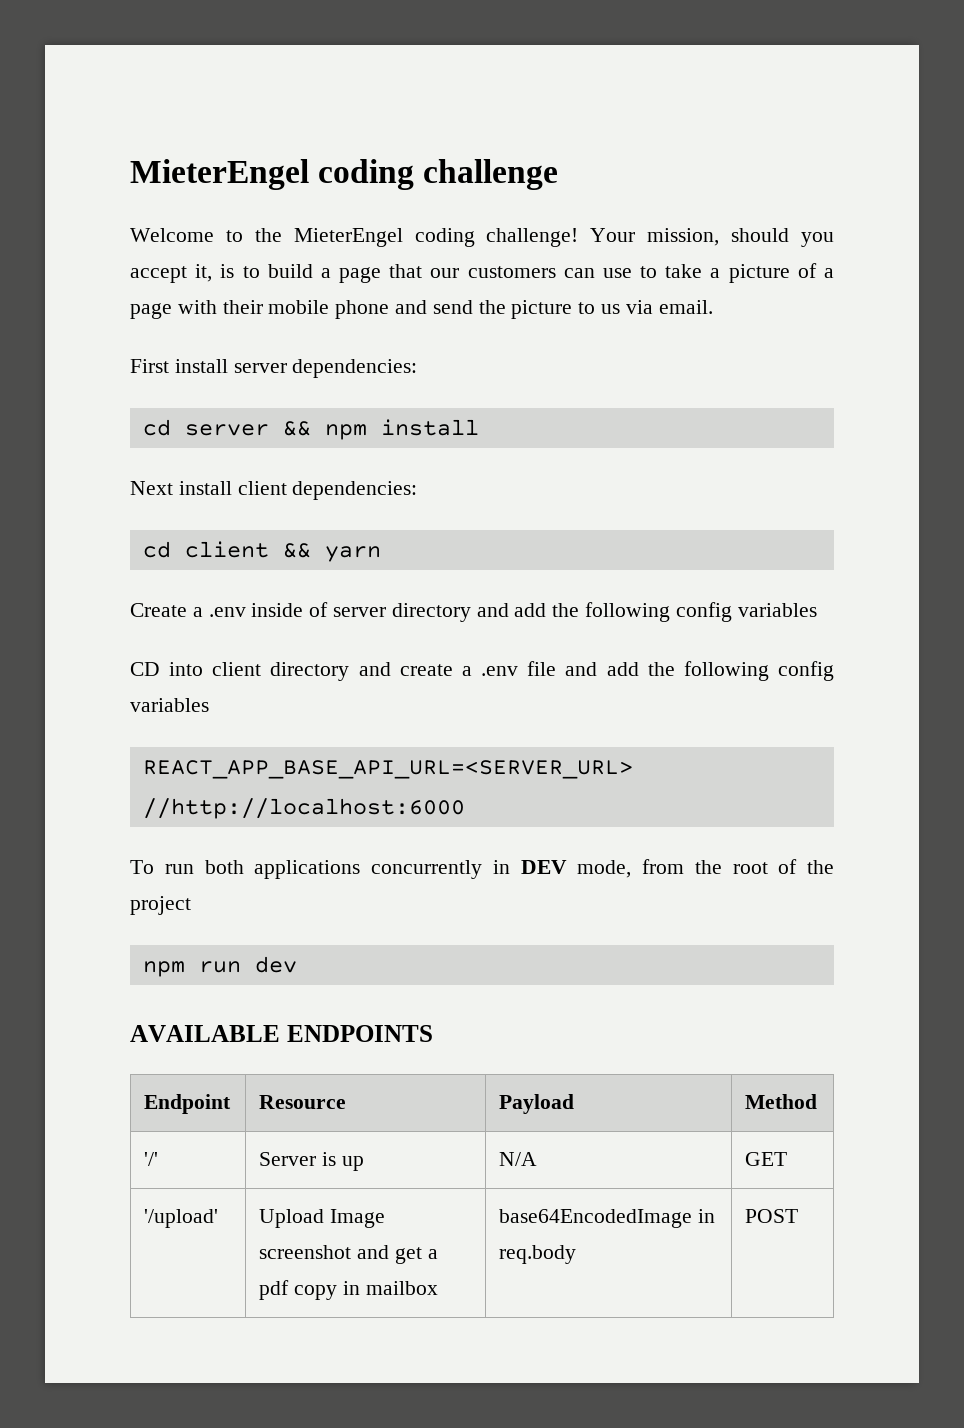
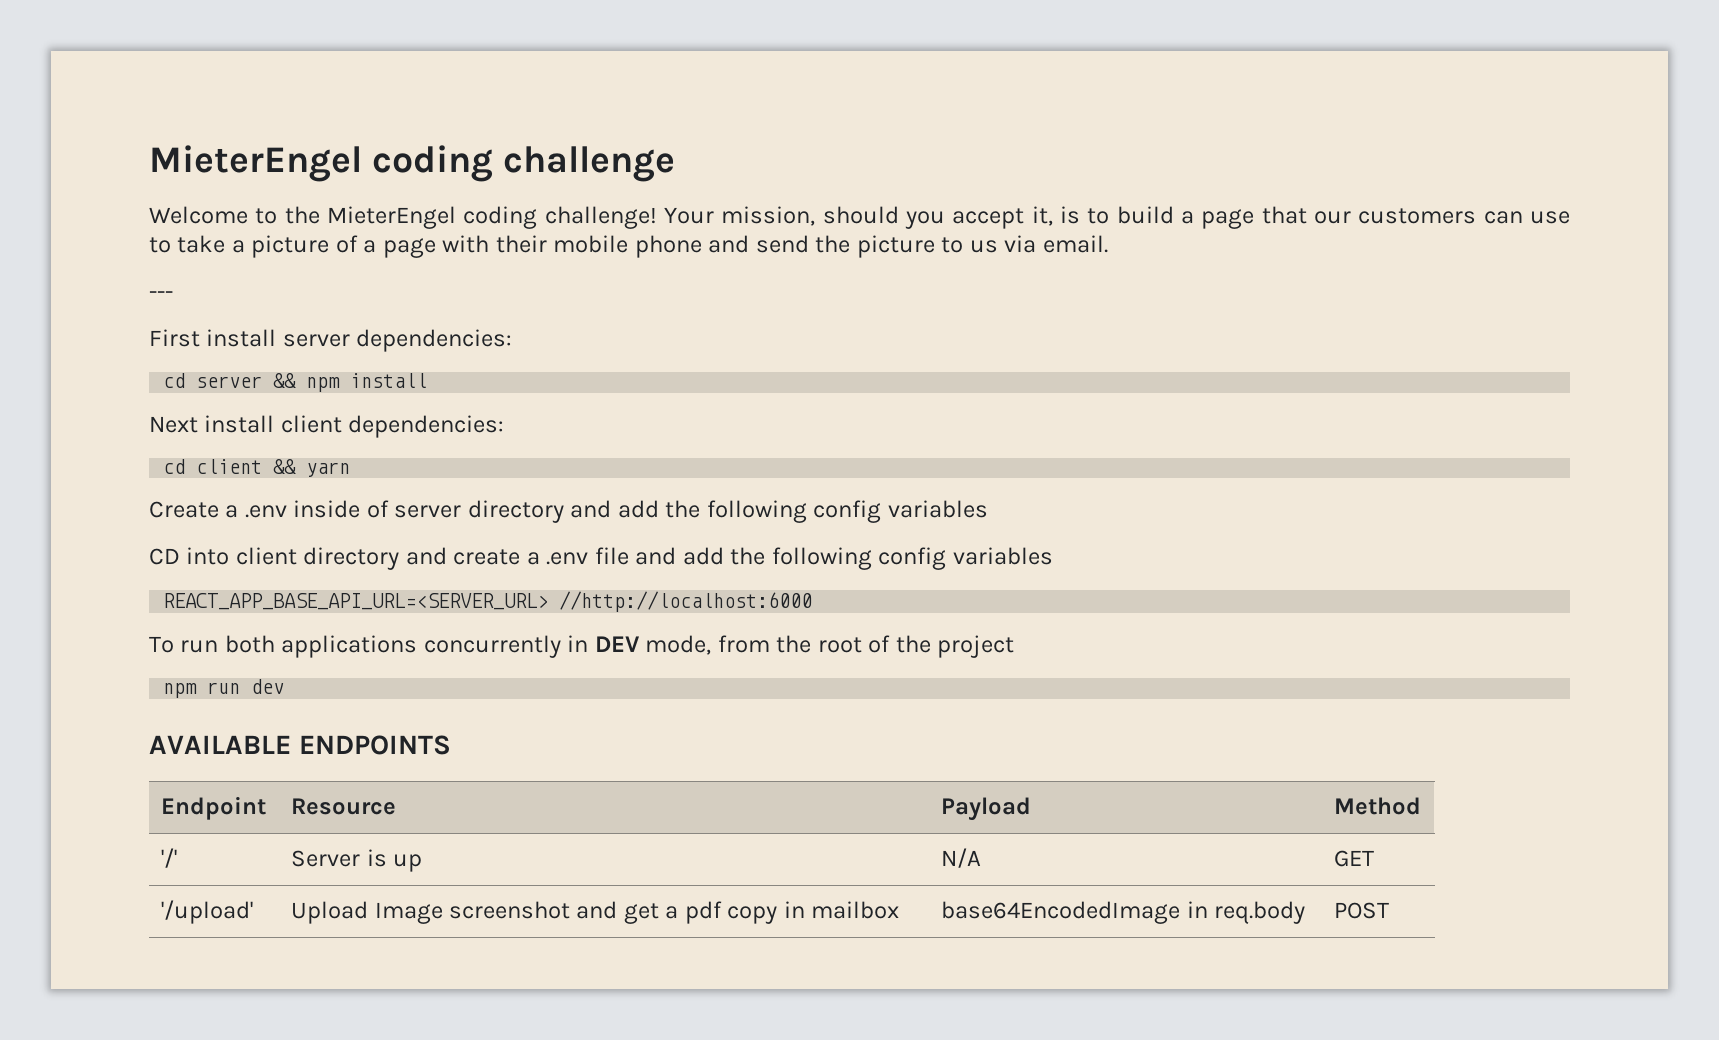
+ ---

